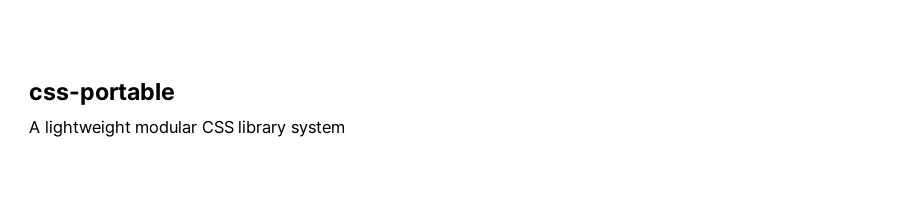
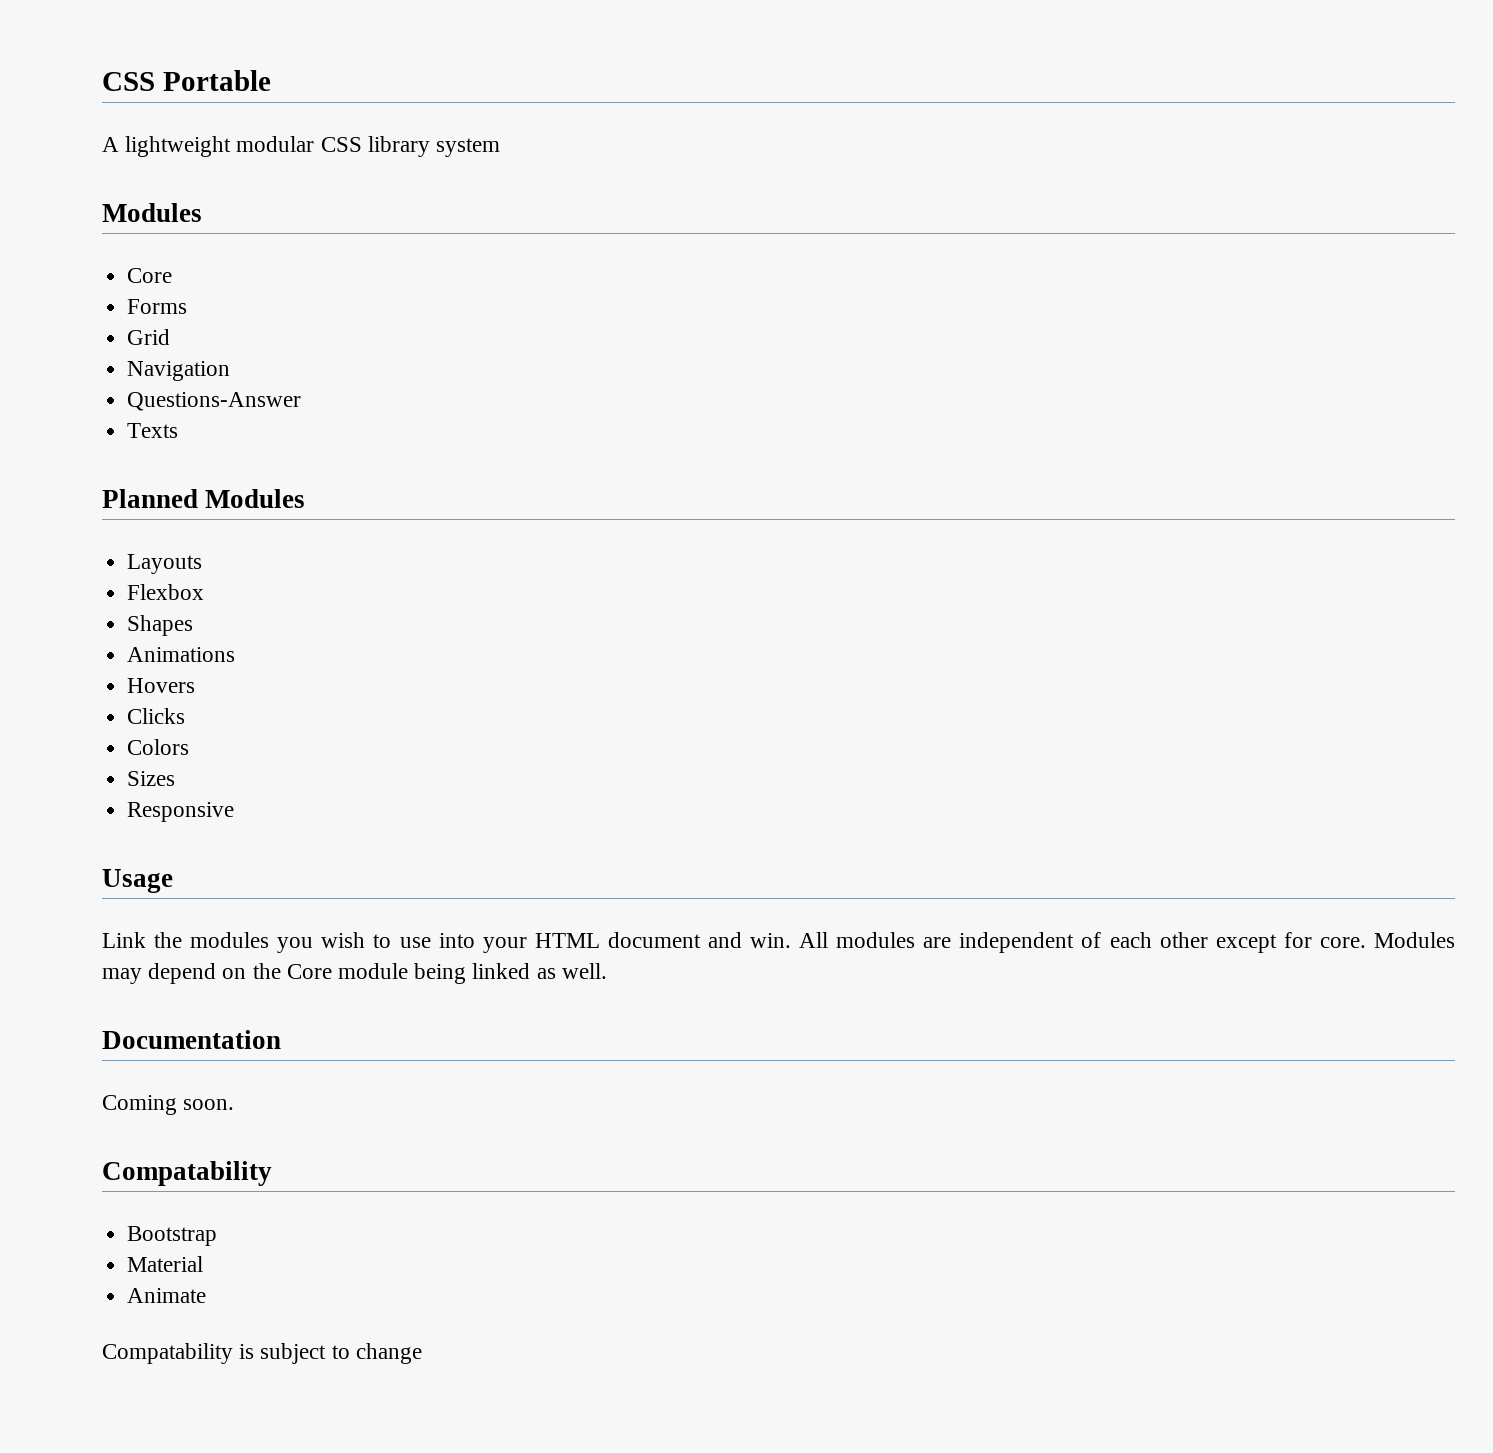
- css-portable
+ CSS Portable
  A lightweight modular CSS library system
+ Modules
+ Core
+ Forms
+ Grid
+ Navigation
+ Questions-Answer
+ Texts
+ Planned Modules
+ Layouts
+ Flexbox
+ Shapes
+ Animations
+ Hovers
+ Clicks
+ Colors
+ Sizes
+ Responsive
+ Usage
+ Link the modules you wish to use into your HTML document and win. All modules are independent of each other except for core. Modules may depend on the Core module being linked as well.
+ Documentation
+ Coming soon.
+ Compatability
+ Bootstrap
+ Material
+ Animate
+ Compatability is subject to change

